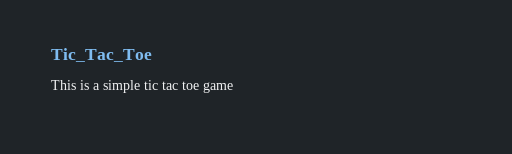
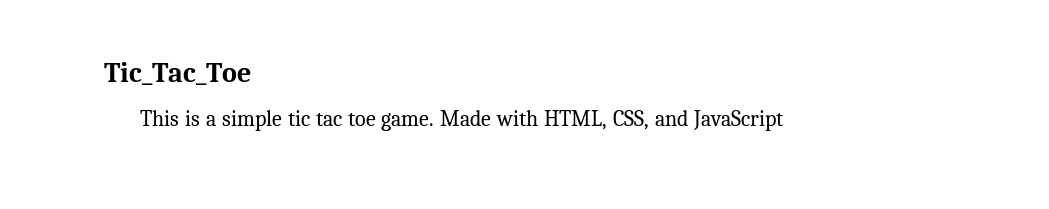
- This is a simple tic tac toe game
+ This is a simple tic tac toe game. Made with HTML, CSS, and JavaScript

